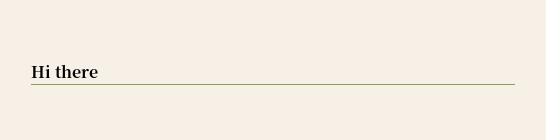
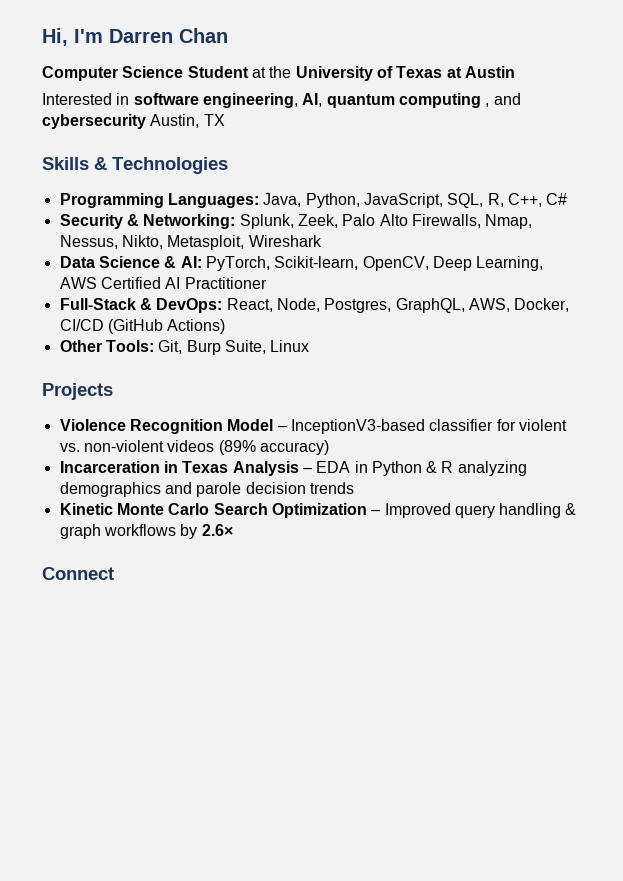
- Hi there
+ Hi, I'm Darren Chan
+ Computer Science Student at the University of Texas at Austin
+ Interested in software engineering, AI, quantum computing , and cybersecurity Austin, TX
+ Skills & Technologies
+ Programming Languages: Java, Python, JavaScript, SQL, R, C++, C#
+ Security & Networking: Splunk, Zeek, Palo Alto Firewalls, Nmap, Nessus, Nikto, Metasploit, Wireshark
+ Data Science & AI: PyTorch, Scikit-learn, OpenCV, Deep Learning, AWS Certified AI Practitioner
+ Full-Stack & DevOps: React, Node, Postgres, GraphQL, AWS, Docker, CI/CD (GitHub Actions)
+ Other Tools: Git, Burp Suite, Linux
+ Projects
+ Violence Recognition Model – InceptionV3-based classifier for violent vs. non-violent videos (89% accuracy)
+ Incarceration in Texas Analysis – EDA in Python & R analyzing demographics and parole decision trends
+ Kinetic Monte Carlo Search Optimization – Improved query handling & graph workflows by 2.6×
+ Connect

